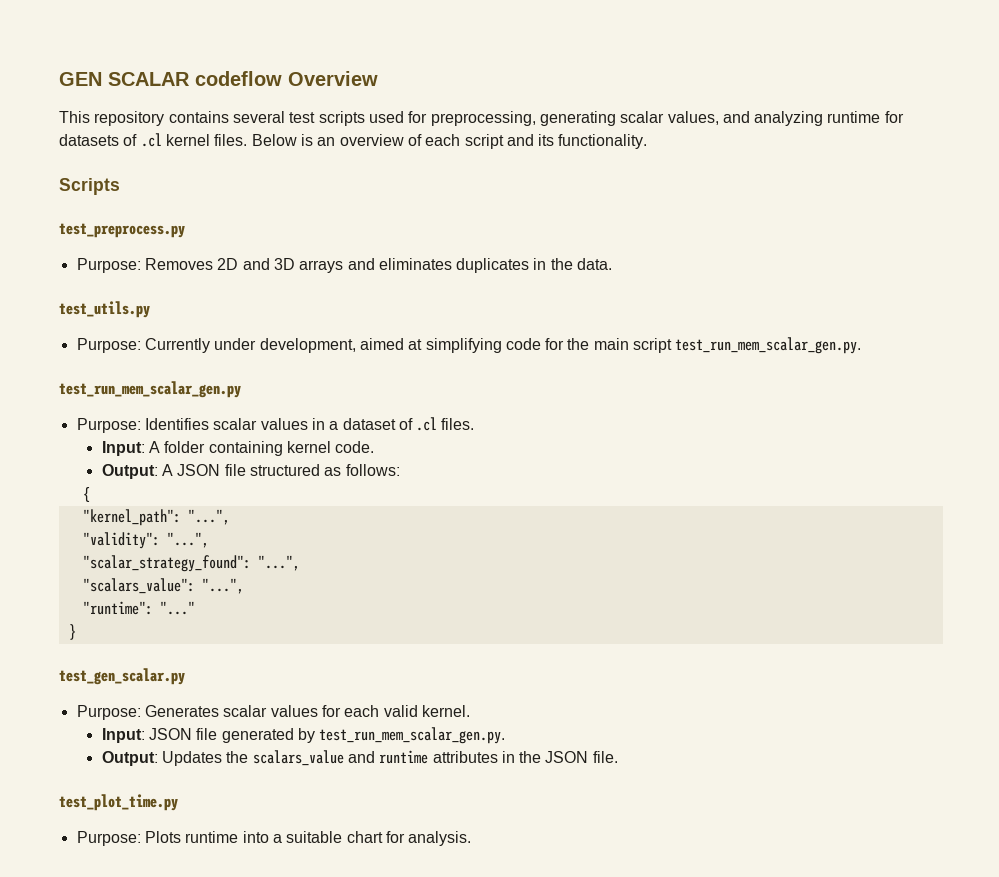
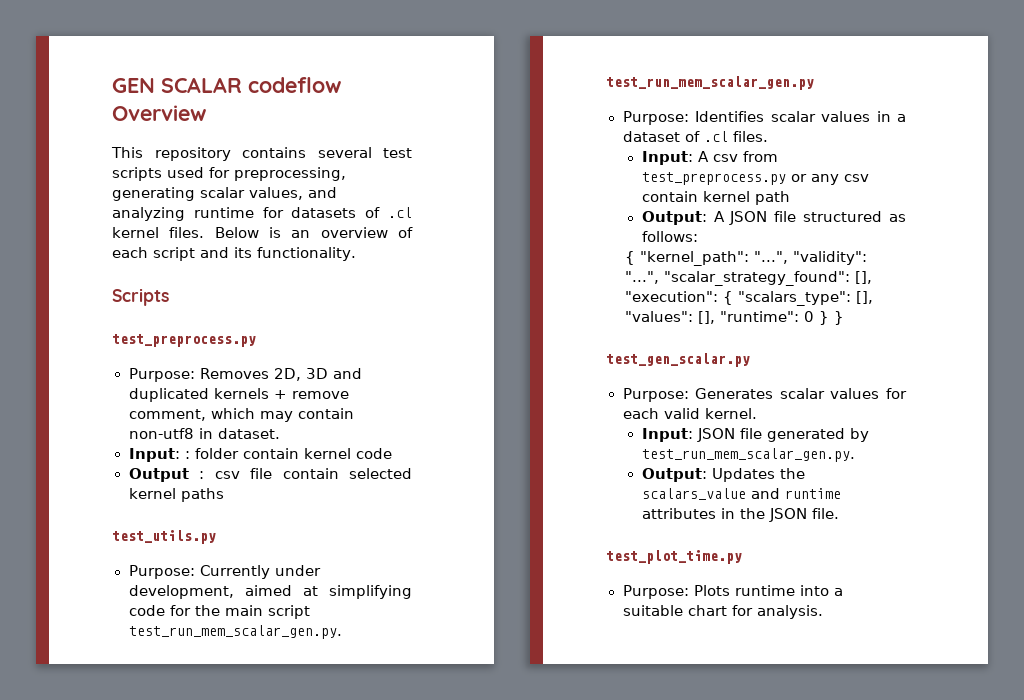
- Purpose: Removes 2D and 3D arrays and eliminates duplicates in the data.
+ Purpose: Removes 2D, 3D and duplicated kernels + remove comment, which may contain non-utf8 in dataset.
+ Input: : folder contain kernel code
+ Output : csv file contain selected kernel paths
- Input: A folder containing kernel code.
+ Input: A csv from test_preprocess.py or any csv contain kernel path
- {
- "kernel_path": "...",
- "validity": "...",
- "scalar_strategy_found": "...",
- "scalars_value": "...",
- "runtime": "..."
- }
+ { "kernel_path": "...", "validity": "...", "scalar_strategy_found": [], "execution": { "scalars_type": [], "values": [], "runtime": 0 } }

